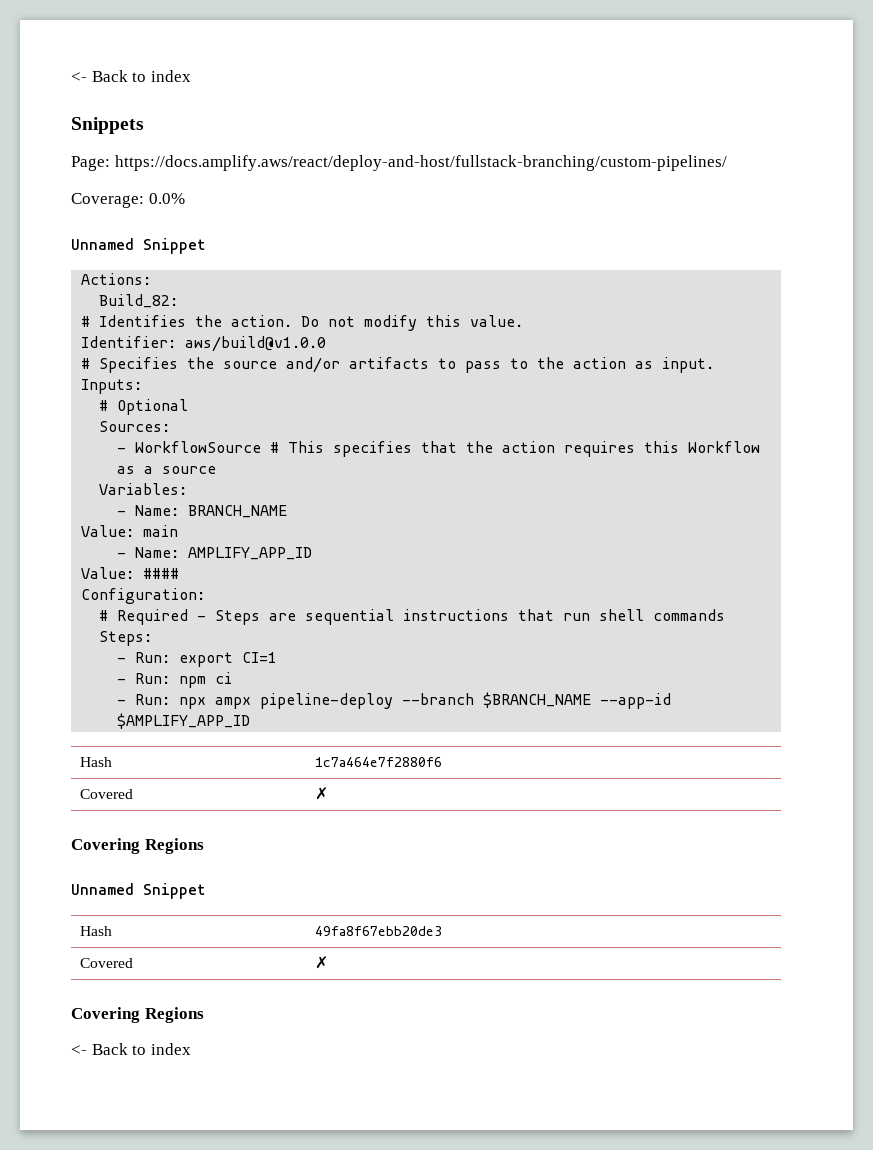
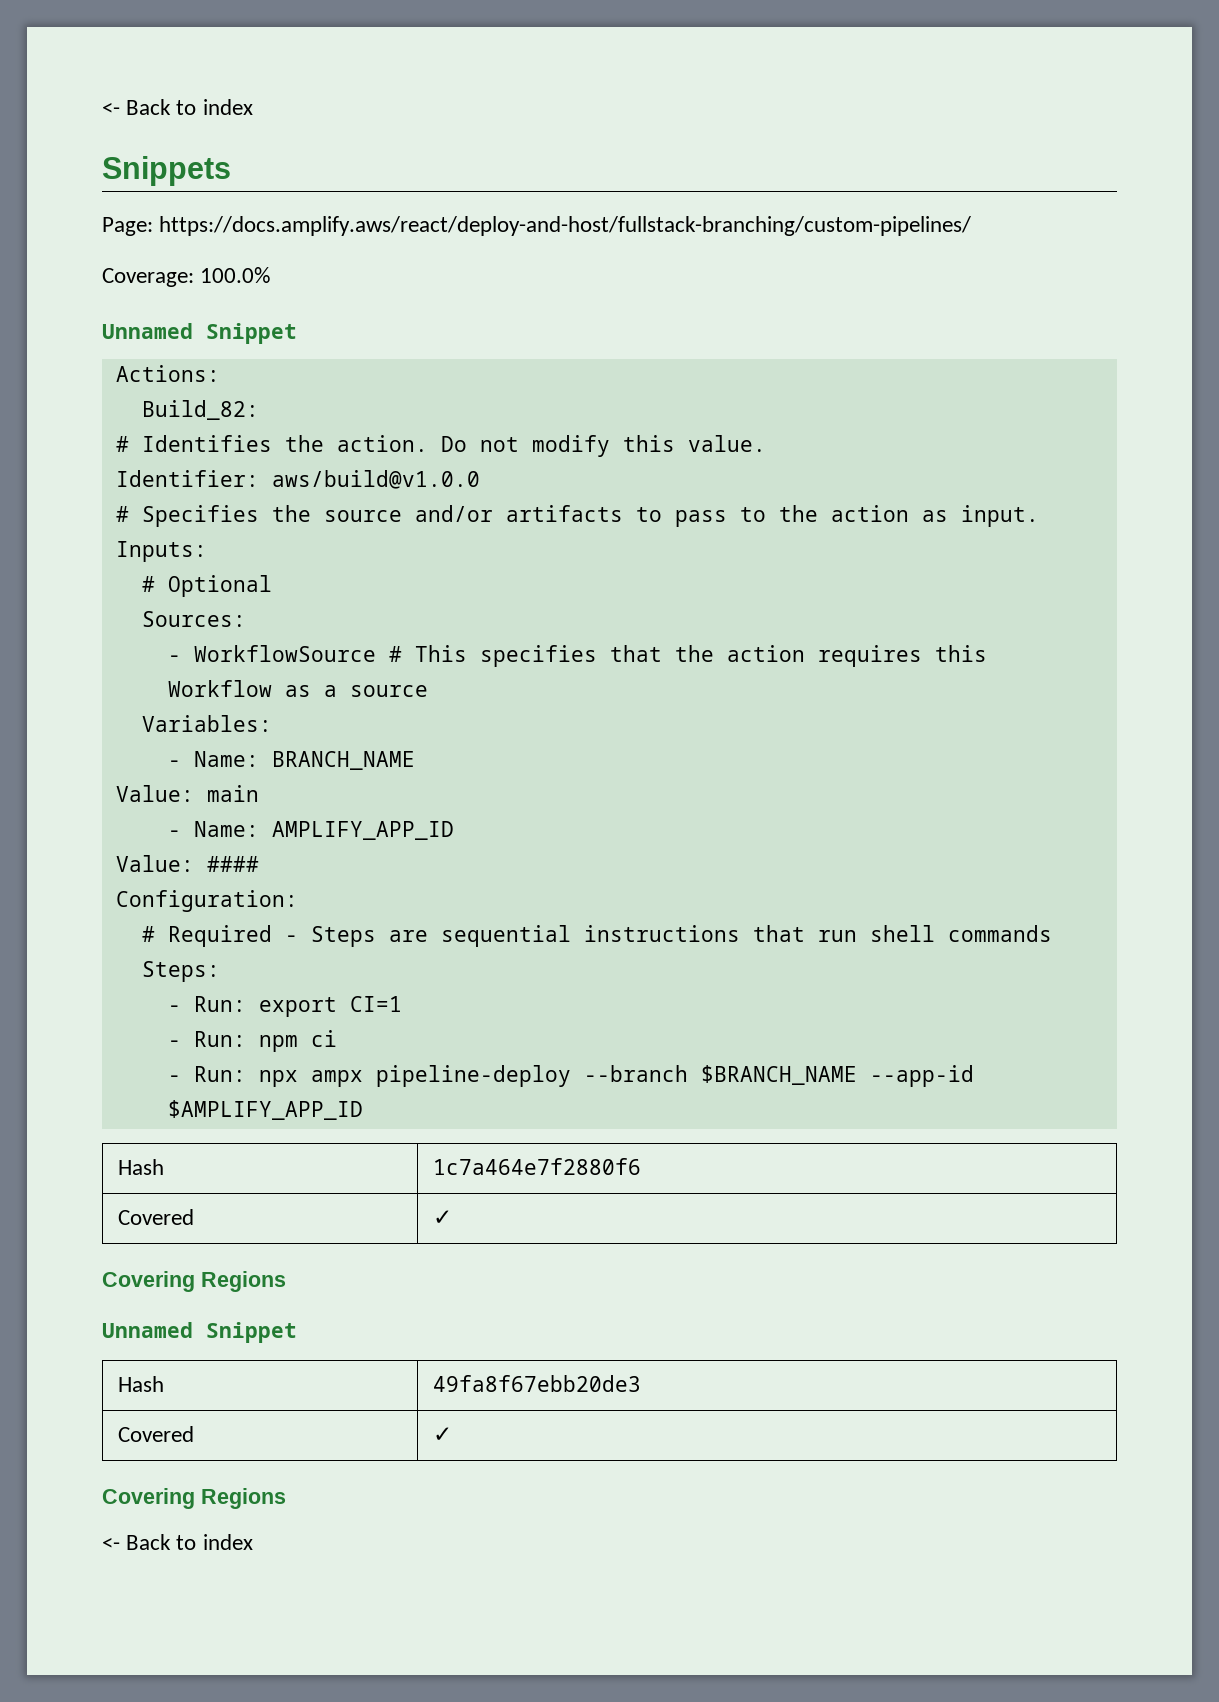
- Coverage: 0.0%
+ Coverage: 100.0%
  Hash | 1c7a464e7f2880f6
- Covered | ✗
+ Covered | ✓
  Hash | 49fa8f67ebb20de3
- Covered | ✗
+ Covered | ✓

